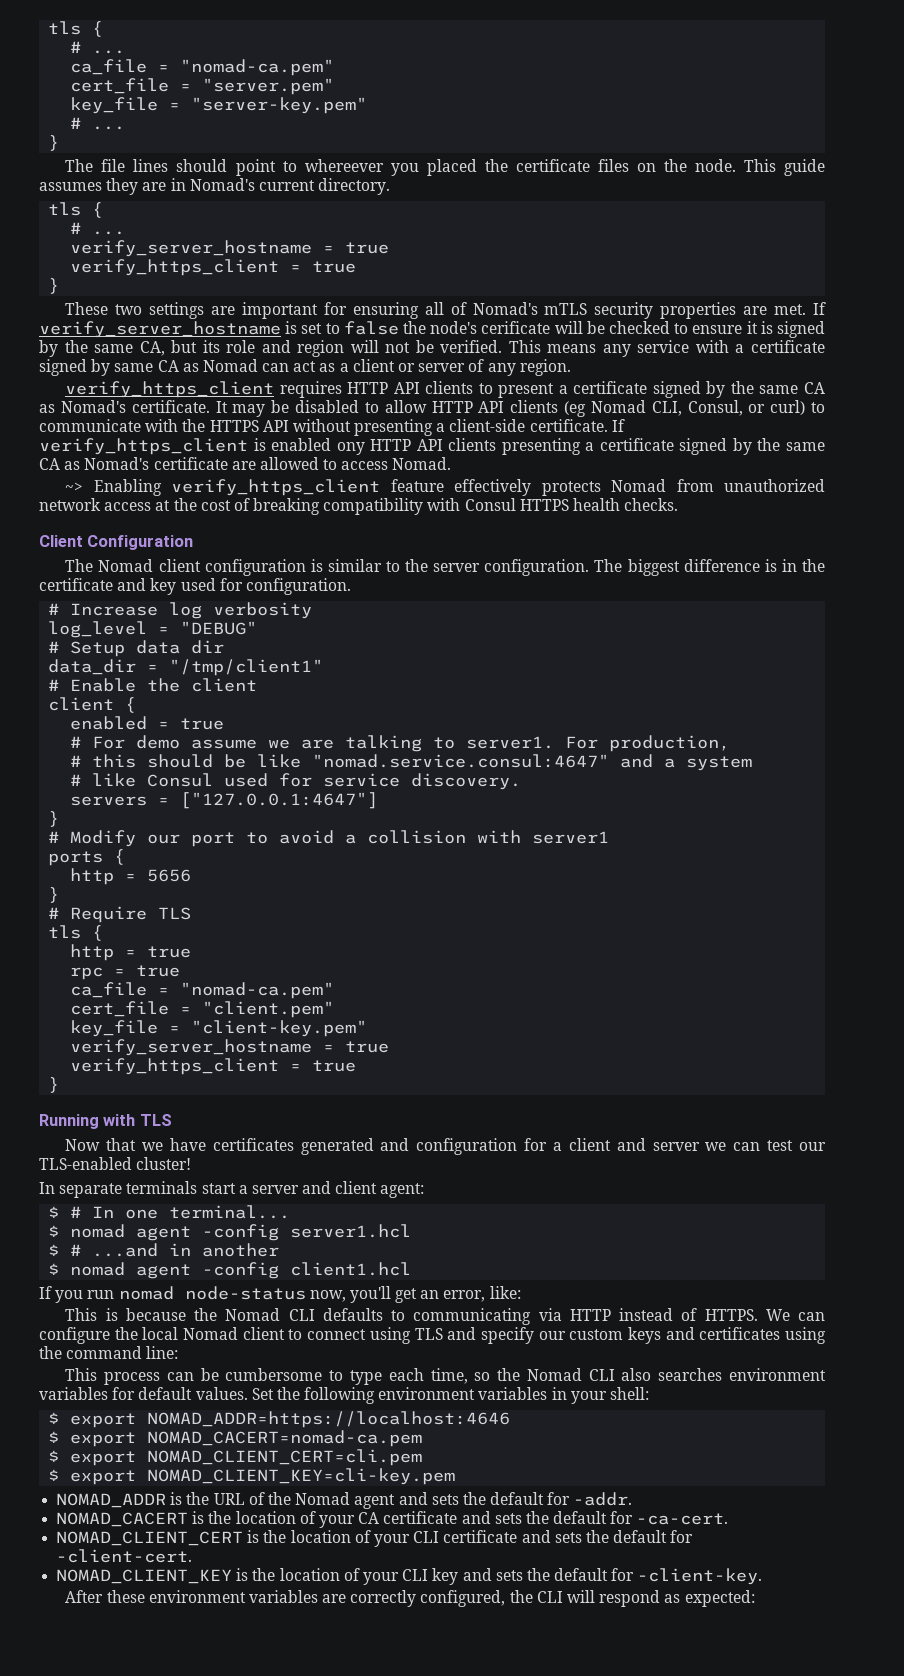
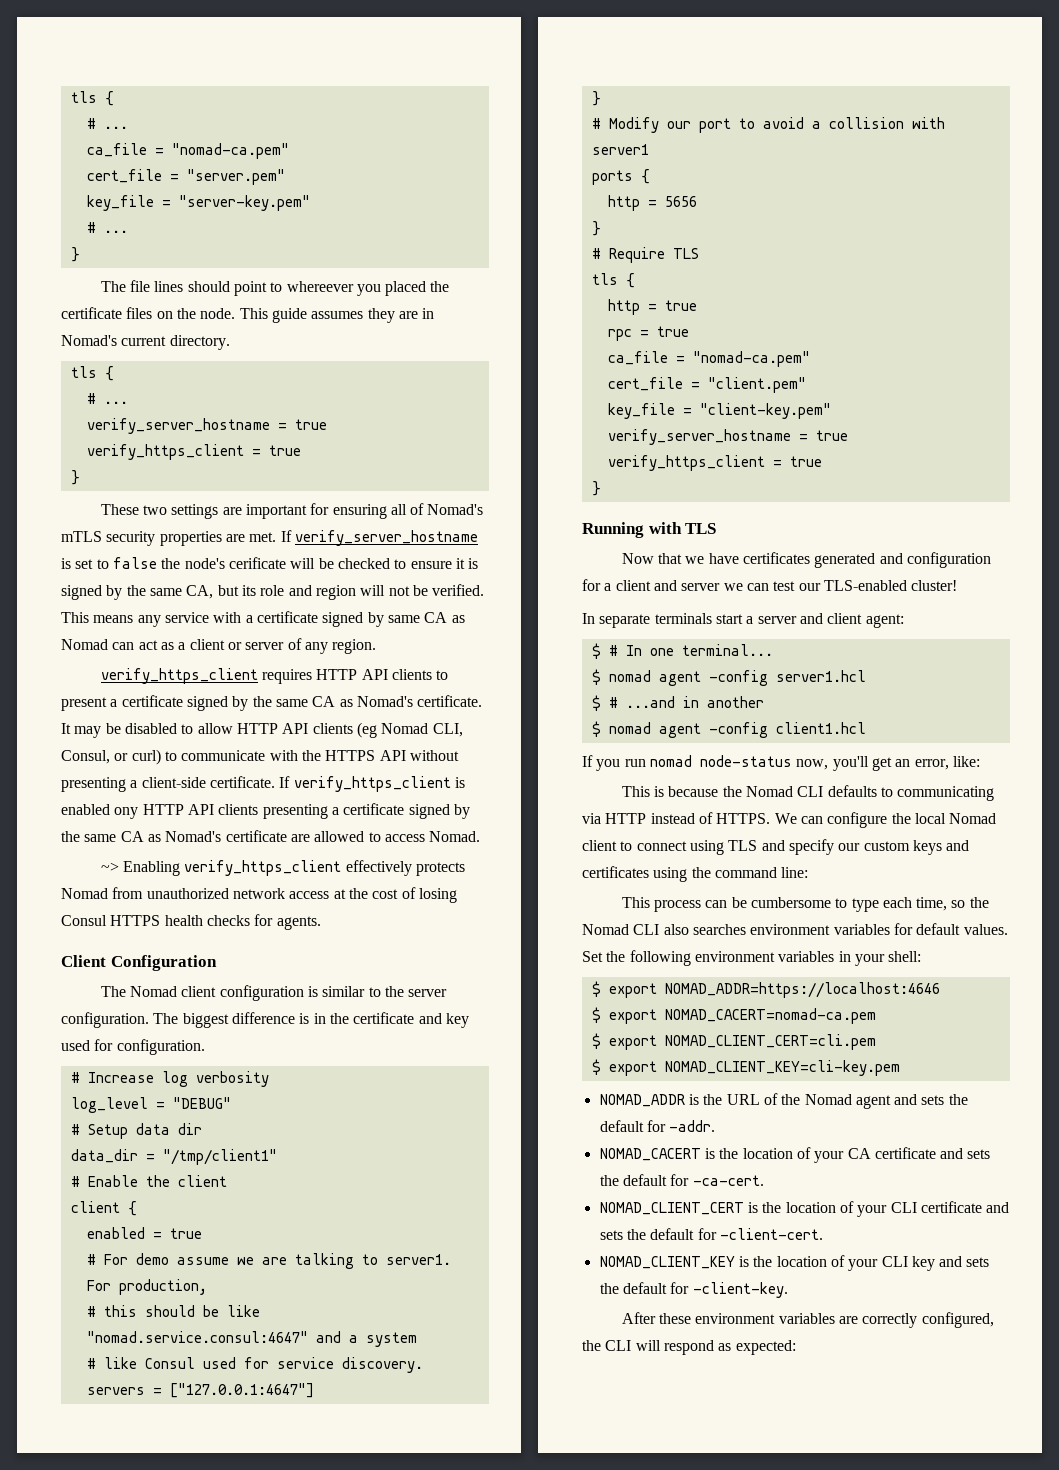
- ~> Enabling verify_https_client feature effectively protects Nomad from unauthorized network access at the cost of breaking compatibility with Consul HTTPS health checks.
+ ~> Enabling verify_https_client effectively protects Nomad from unauthorized network access at the cost of losing Consul HTTPS health checks for agents.

